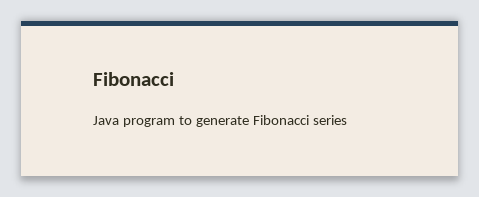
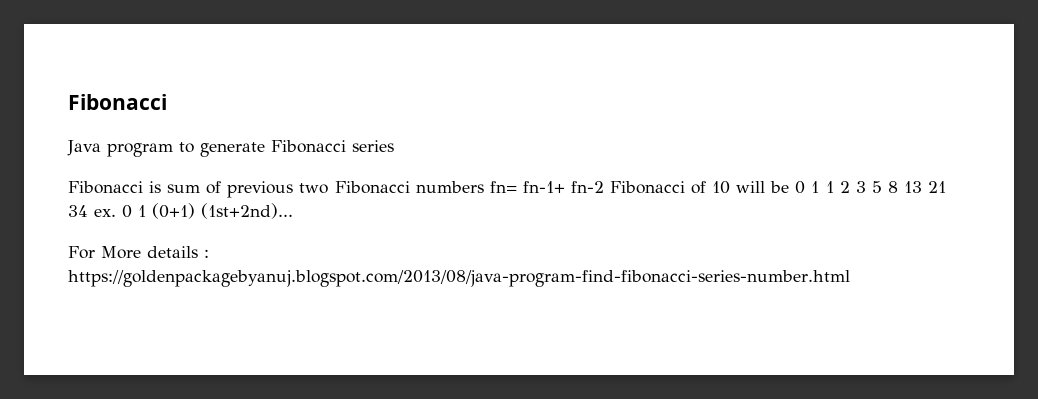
+ Fibonacci is sum of previous two Fibonacci numbers fn= fn-1+ fn-2 Fibonacci of 10 will be 0 1 1 2 3 5 8 13 21 34 ex. 0 1 (0+1) (1st+2nd)...
+ For More details : https://goldenpackagebyanuj.blogspot.com/2013/08/java-program-find-fibonacci-series-number.html

